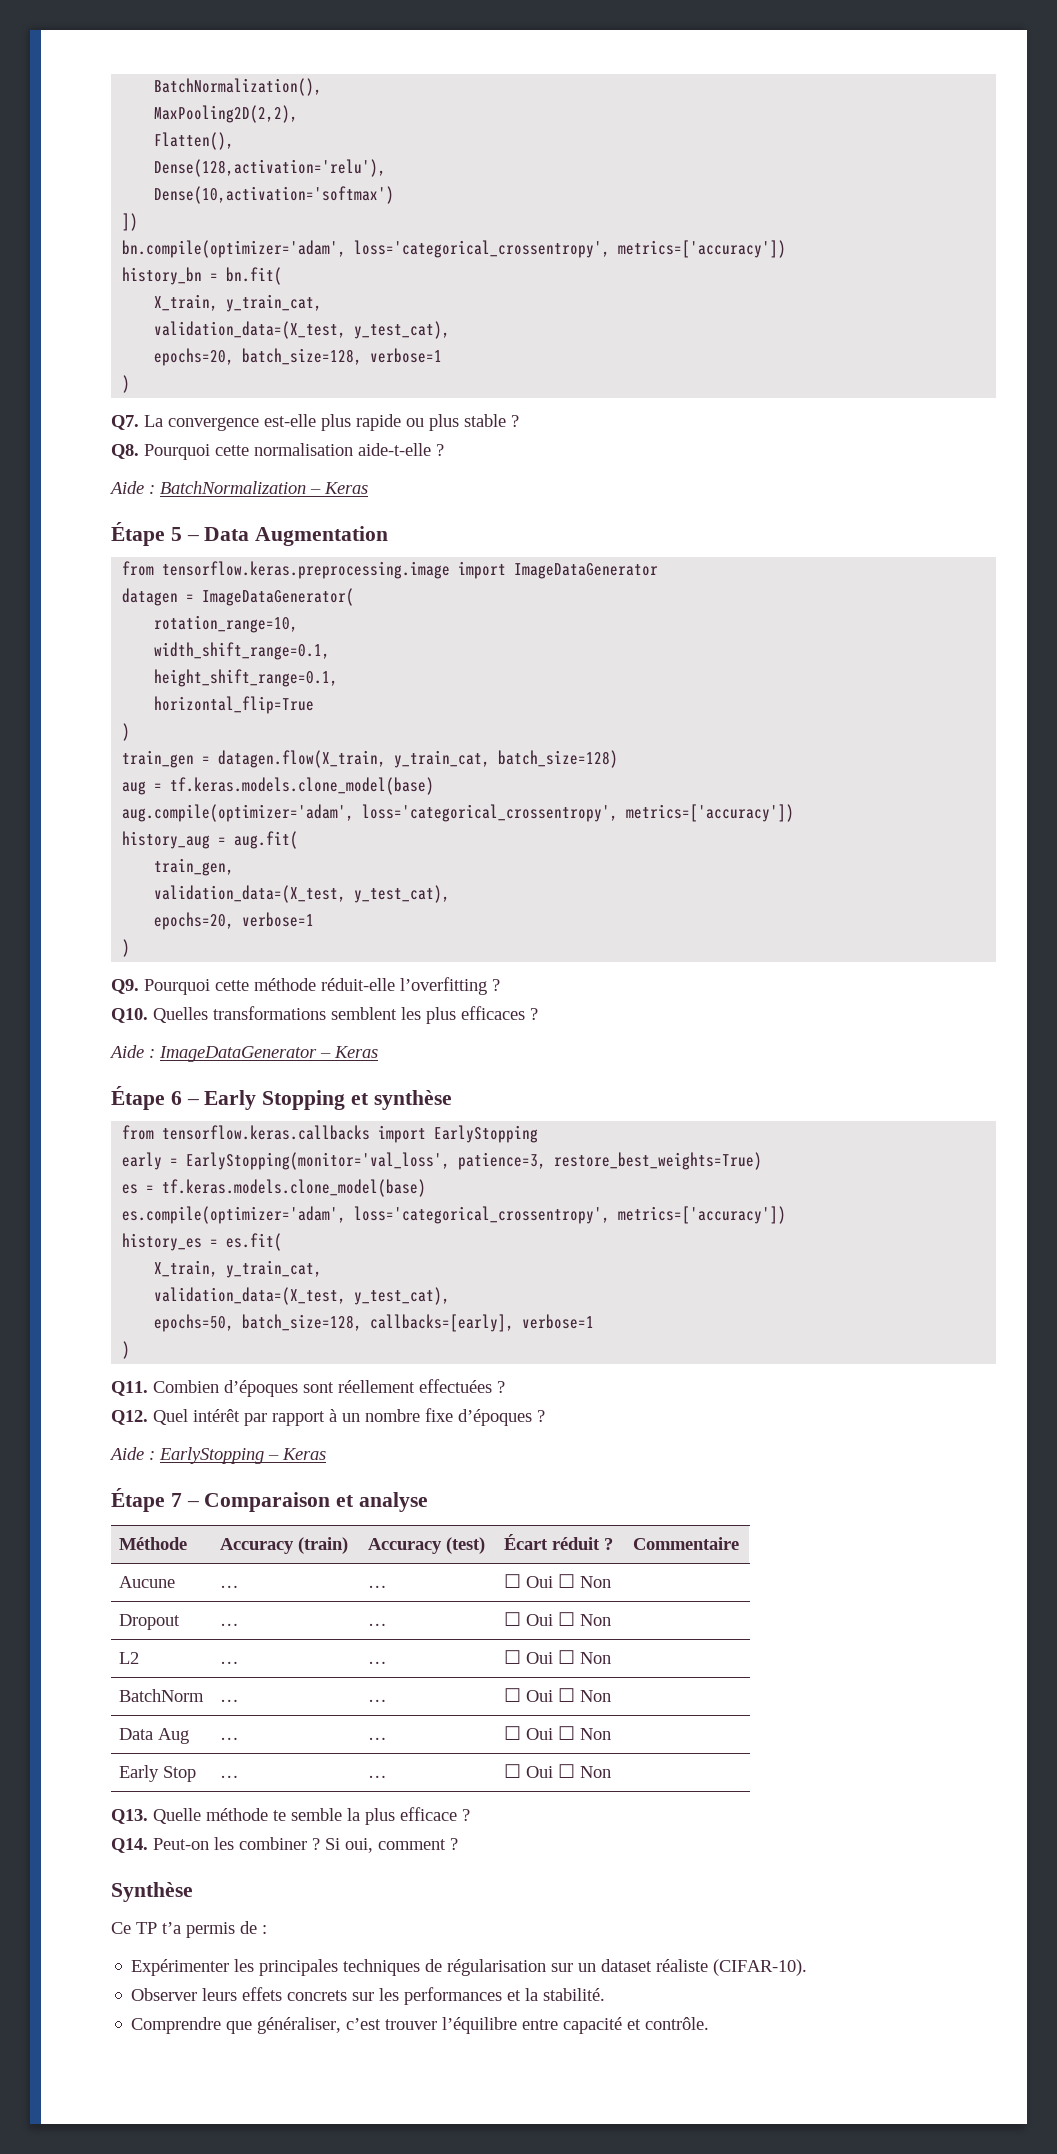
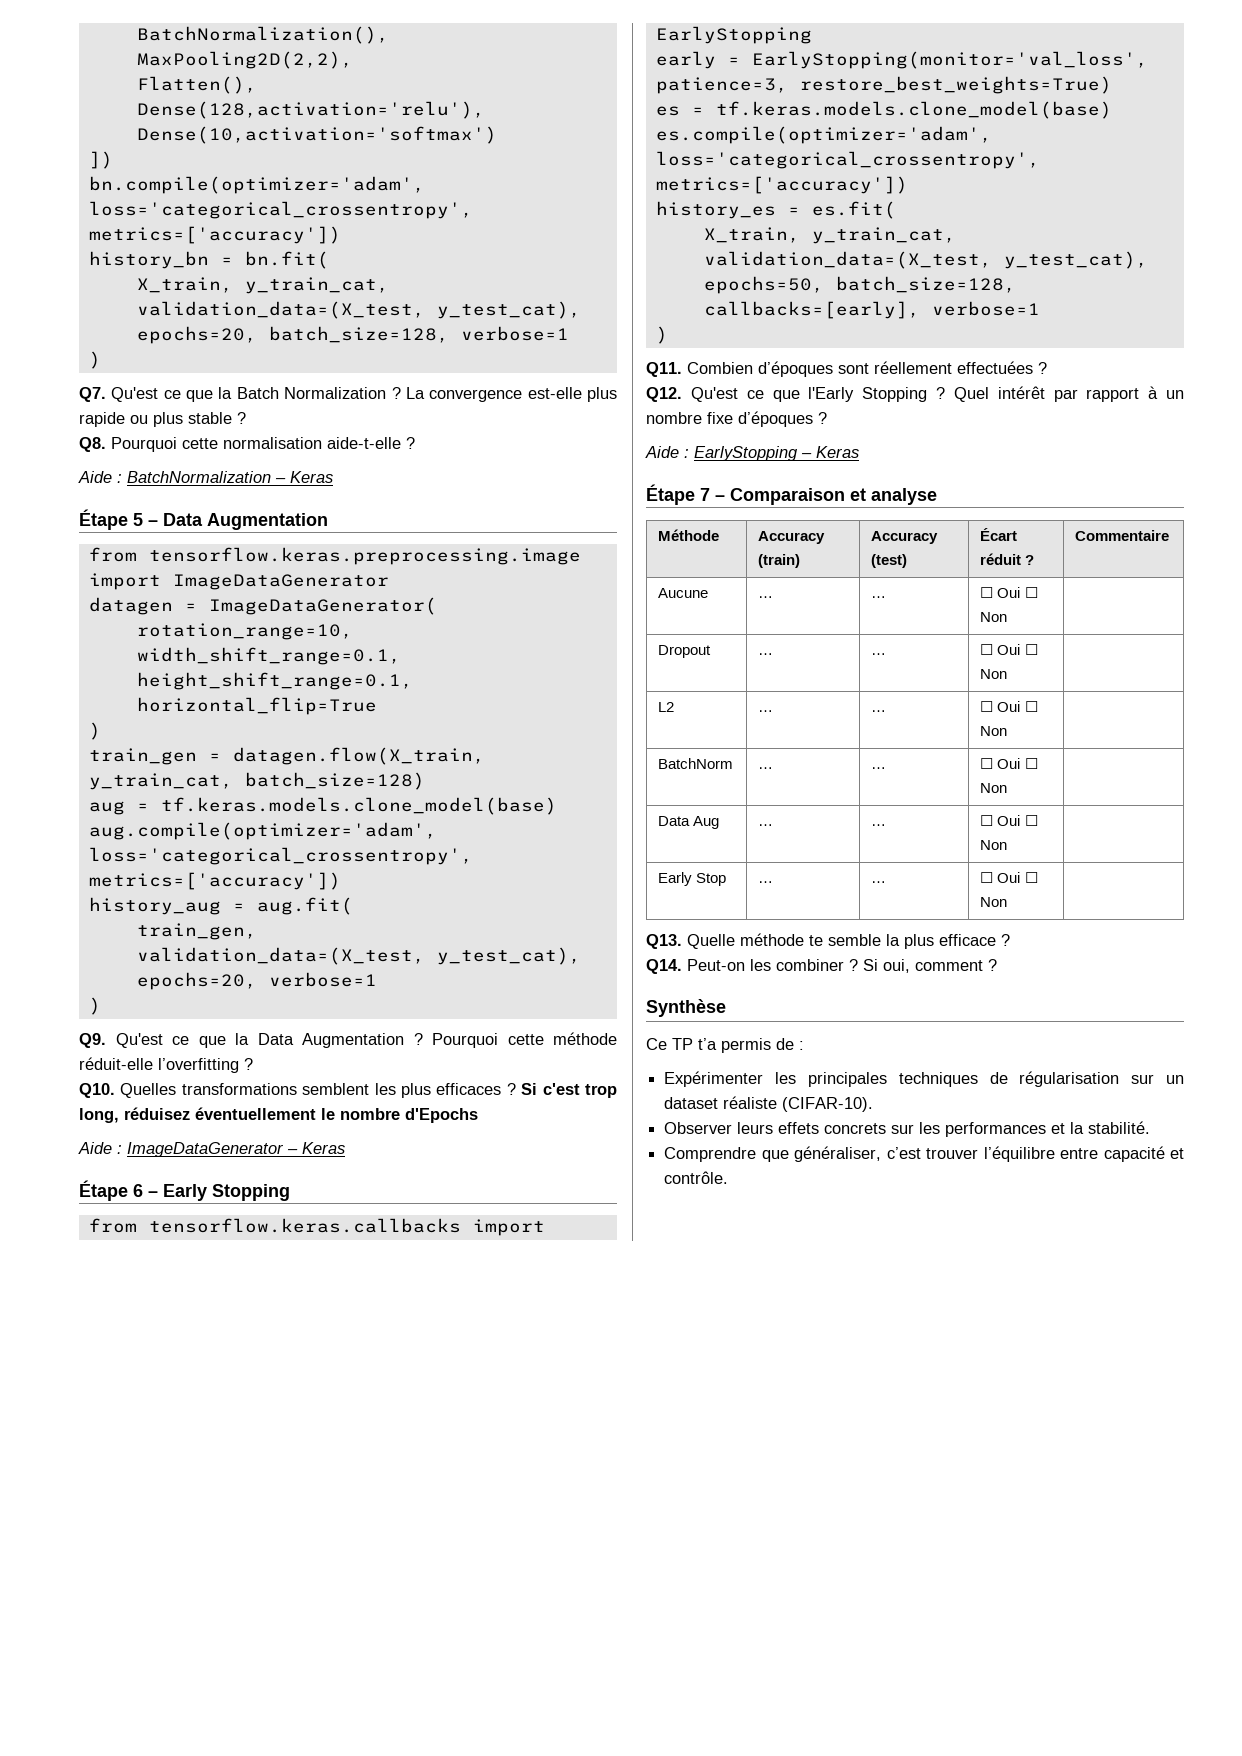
- Q7. La convergence est‑elle plus rapide ou plus stable ?
+ Q7. Qu'est ce que la Batch Normalization ? La convergence est‑elle plus rapide ou plus stable ?
- Q9. Pourquoi cette méthode réduit‑elle l’overfitting ?
+ Q9. Qu'est ce que la Data Augmentation ? Pourquoi cette méthode réduit‑elle l’overfitting ?
+ Si c'est trop long, réduisez éventuellement le nombre d'Epochs
- Étape 6 – Early Stopping et synthèse
+ Étape 6 – Early Stopping
- Q12. Quel intérêt par rapport à un nombre fixe d’époques ?
+ Q12. Qu'est ce que l'Early Stopping ? Quel intérêt par rapport à un nombre fixe d’époques ?

